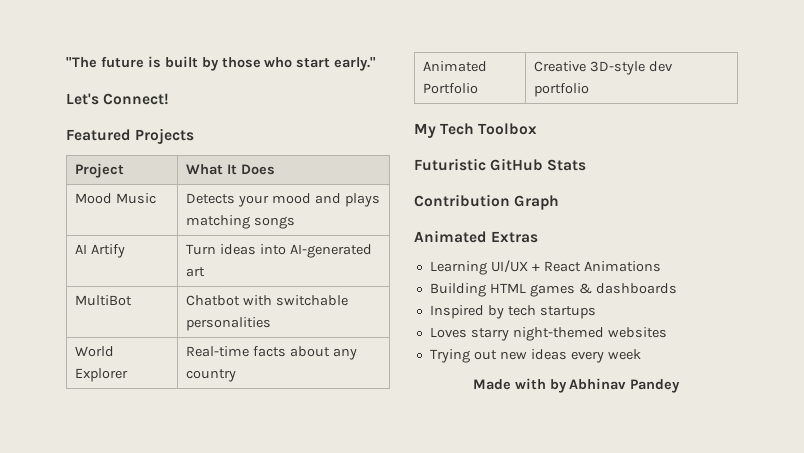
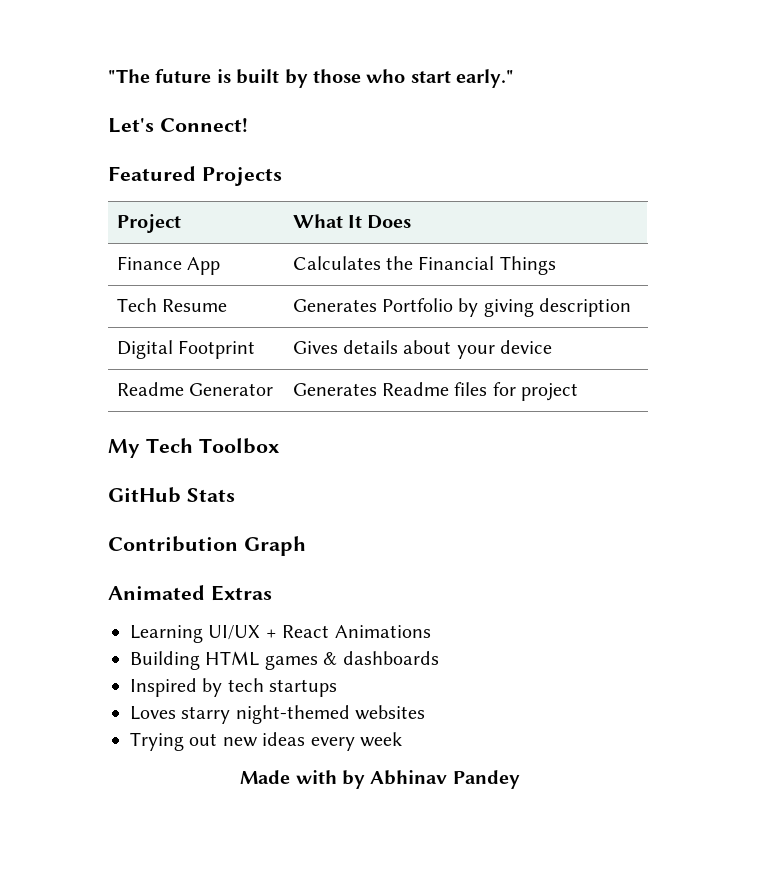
- Mood Music | Detects your mood and plays matching songs
- AI Artify | Turn ideas into AI-generated art
- MultiBot | Chatbot with switchable personalities
- World Explorer | Real-time facts about any country
- Animated Portfolio | Creative 3D-style dev portfolio
+ Finance App | Calculates the Financial Things
+ Tech Resume | Generates Portfolio by giving description
+ Digital Footprint | Gives details about your device
+ Readme Generator | Generates Readme files for project
- Futuristic GitHub Stats
+ GitHub Stats

